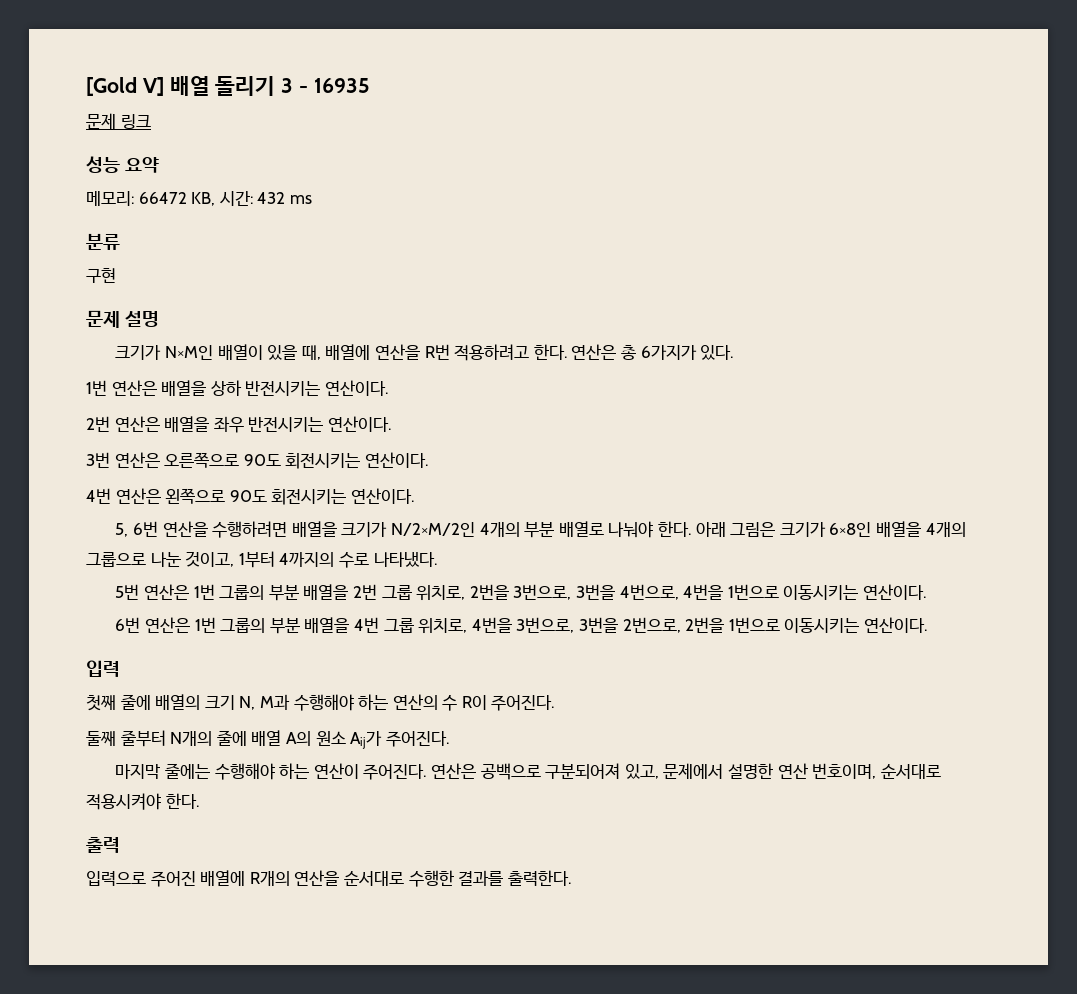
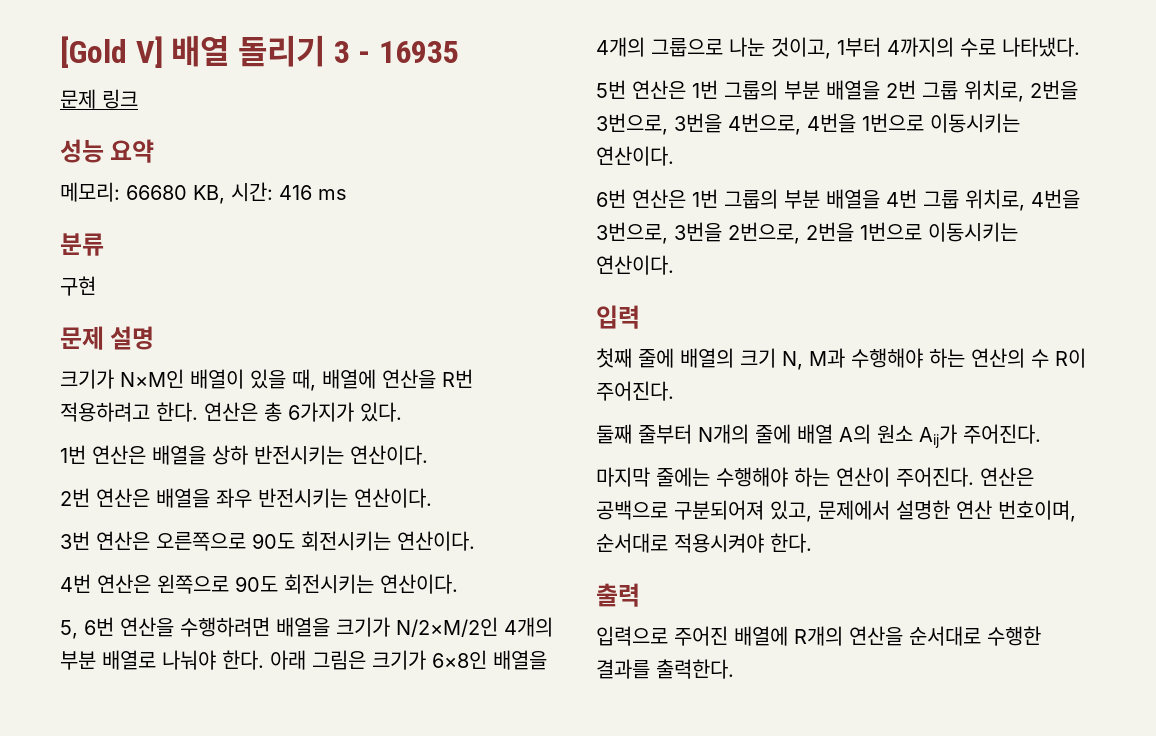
- 메모리: 66472 KB, 시간: 432 ms
+ 메모리: 66680 KB, 시간: 416 ms

